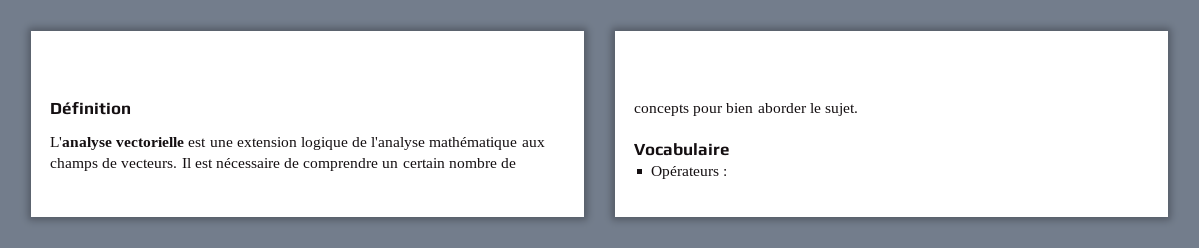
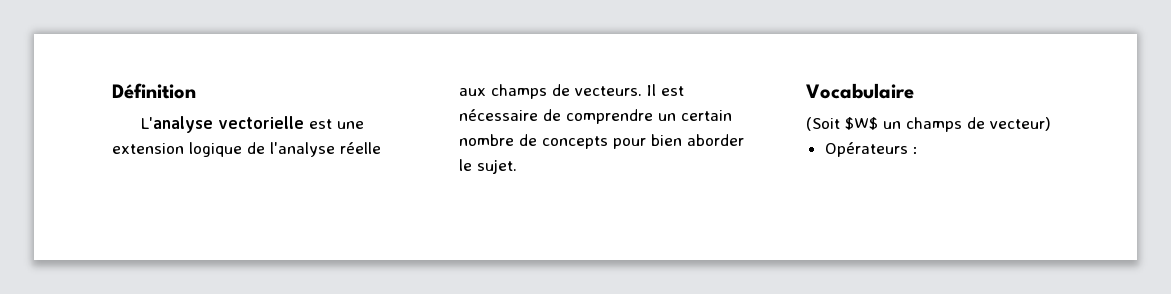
- L'analyse vectorielle est une extension logique de l'analyse mathématique aux champs de vecteurs.
+ L'analyse vectorielle est une extension logique de l'analyse réelle aux champs de vecteurs.
+ (Soit $W$ un champs de vecteur)

